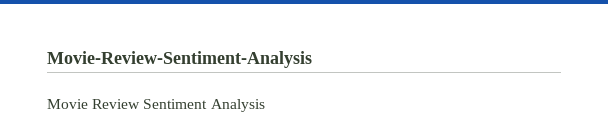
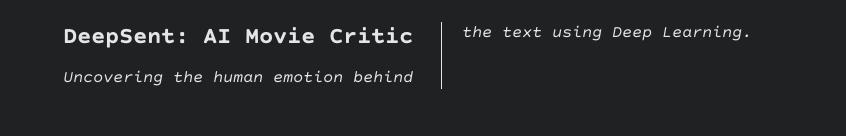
- Movie-Review-Sentiment-Analysis
- Movie Review Sentiment Analysis
+ DeepSent: AI Movie Critic
+ Uncovering the human emotion behind the text using Deep Learning.

